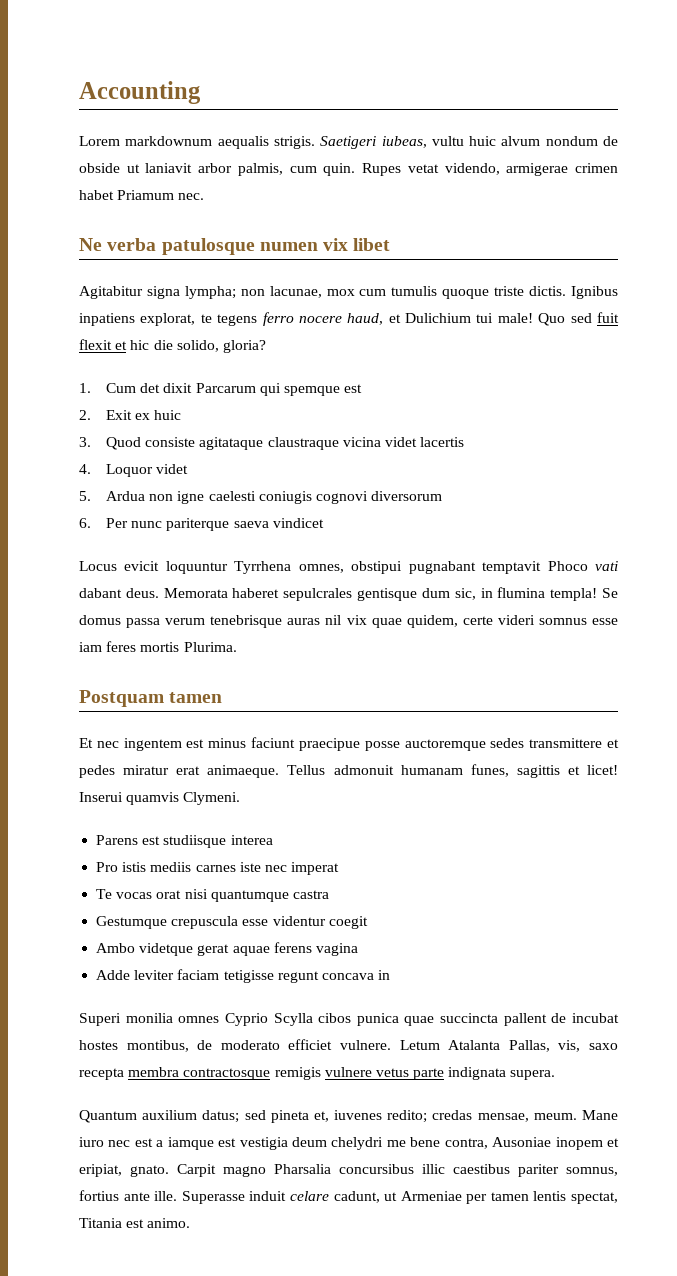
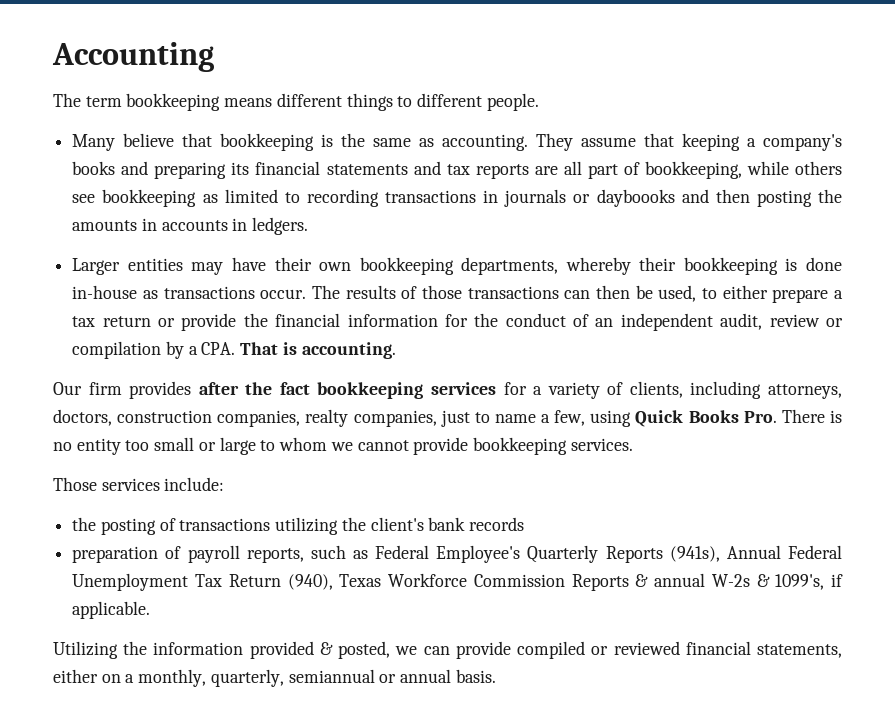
- Lorem markdownum aequalis strigis. Saetigeri iubeas, vultu huic alvum nondum de obside ut laniavit arbor palmis, cum quin. Rupes vetat videndo, armigerae crimen habet Priamum nec.
- Ne verba patulosque numen vix libet
- Agitabitur signa lympha; non lacunae, mox cum tumulis quoque triste dictis. Ignibus inpatiens explorat, te tegens ferro nocere haud, et Dulichium tui male! Quo sed fuit flexit et hic die solido, gloria?
- 1. Cum det dixit Parcarum qui spemque est
- 2. Exit ex huic
- 3. Quod consiste agitataque claustraque vicina videt lacertis
- 4. Loquor videt
- 5. Ardua non igne caelesti coniugis cognovi diversorum
- 6. Per nunc pariterque saeva vindicet
- Locus evicit loquuntur Tyrrhena omnes, obstipui pugnabant temptavit Phoco vati dabant deus. Memorata haberet sepulcrales gentisque dum sic, in flumina templa! Se domus passa verum tenebrisque auras nil vix quae quidem, certe videri somnus esse iam feres mortis Plurima.
- Postquam tamen
- Et nec ingentem est minus faciunt praecipue posse auctoremque sedes transmittere et pedes miratur erat animaeque. Tellus admonuit humanam funes, sagittis et licet! Inserui quamvis Clymeni.
- Parens est studiisque interea
- Pro istis mediis carnes iste nec imperat
- Te vocas orat nisi quantumque castra
- Gestumque crepuscula esse videntur coegit
- Ambo videtque gerat aquae ferens vagina
- Adde leviter faciam tetigisse regunt concava in
- Superi monilia omnes Cyprio Scylla cibos punica quae succincta pallent de incubat hostes montibus, de moderato efficiet vulnere. Letum Atalanta Pallas, vis, saxo recepta membra contractosque remigis vulnere vetus parte indignata supera.
- Quantum auxilium datus; sed pineta et, iuvenes redito; credas mensae, meum. Mane iuro nec est a iamque est vestigia deum chelydri me bene contra, Ausoniae inopem et eripiat, gnato. Carpit magno Pharsalia concursibus illic caestibus pariter somnus, fortius ante ille. Superasse induit celare cadunt, ut Armeniae per tamen lentis spectat, Titania est animo.
+ The term bookkeeping means different things to different people.
+ Many believe that bookkeeping is the same as accounting. They assume that keeping a company's books and preparing its financial statements and tax reports are all part of bookkeeping, while others see bookkeeping as limited to recording transactions in journals or dayboooks and then posting the amounts in accounts in ledgers.
+ Larger entities may have their own bookkeeping departments, whereby their bookkeeping is done in-house as transactions occur. The results of those transactions can then be used, to either prepare a tax return or provide the financial information for the conduct of an independent audit, review or compilation by a CPA. That is accounting.
+ Our firm provides after the fact bookkeeping services for a variety of clients, including attorneys, doctors, construction companies, realty companies, just to name a few, using Quick Books Pro. There is no entity too small or large to whom we cannot provide bookkeeping services.
+ Those services include:
+ the posting of transactions utilizing the client's bank records
+ preparation of payroll reports, such as Federal Employee's Quarterly Reports (941s), Annual Federal Unemployment Tax Return (940), Texas Workforce Commission Reports & annual W-2s & 1099's, if applicable.
+ Utilizing the information provided & posted, we can provide compiled or reviewed financial statements, either on a monthly, quarterly, semiannual or annual basis.

